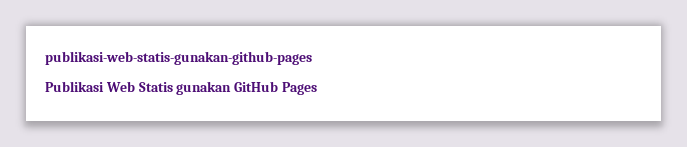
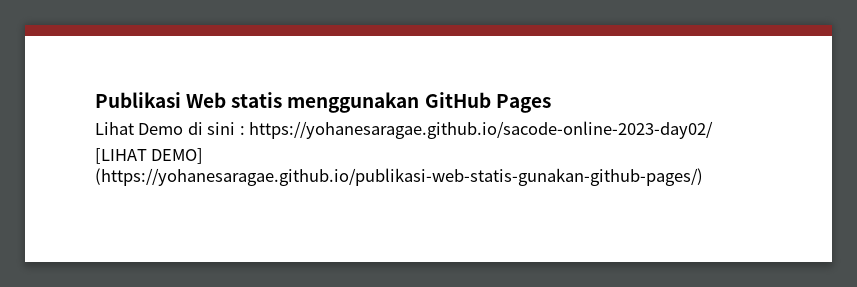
- publikasi-web-statis-gunakan-github-pages
- Publikasi Web Statis gunakan GitHub Pages
+ Publikasi Web statis menggunakan GitHub Pages
+ Lihat Demo di sini : https://yohanesaragae.github.io/sacode-online-2023-day02/
+ [LIHAT DEMO] (https://yohanesaragae.github.io/publikasi-web-statis-gunakan-github-pages/)

